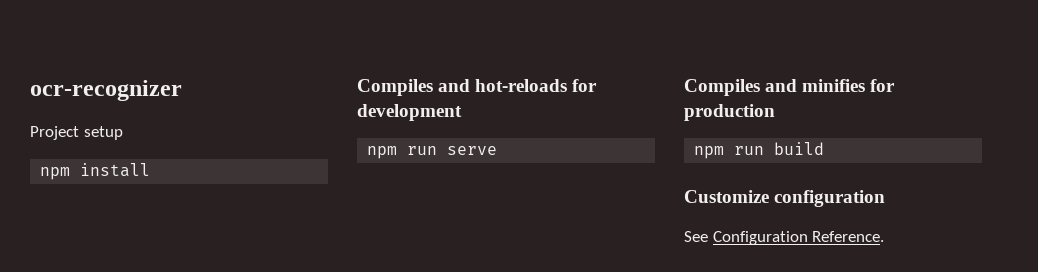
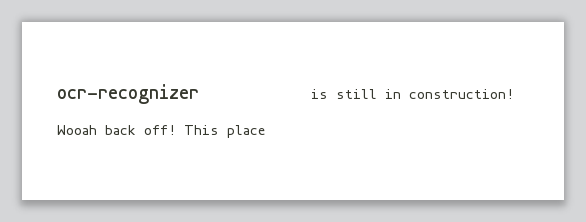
- Project setup
- npm install
- Compiles and hot-reloads for development
- npm run serve
- Compiles and minifies for production
- npm run build
- Customize configuration
- See Configuration Reference.
+ Wooah back off! This place is still in construction!

